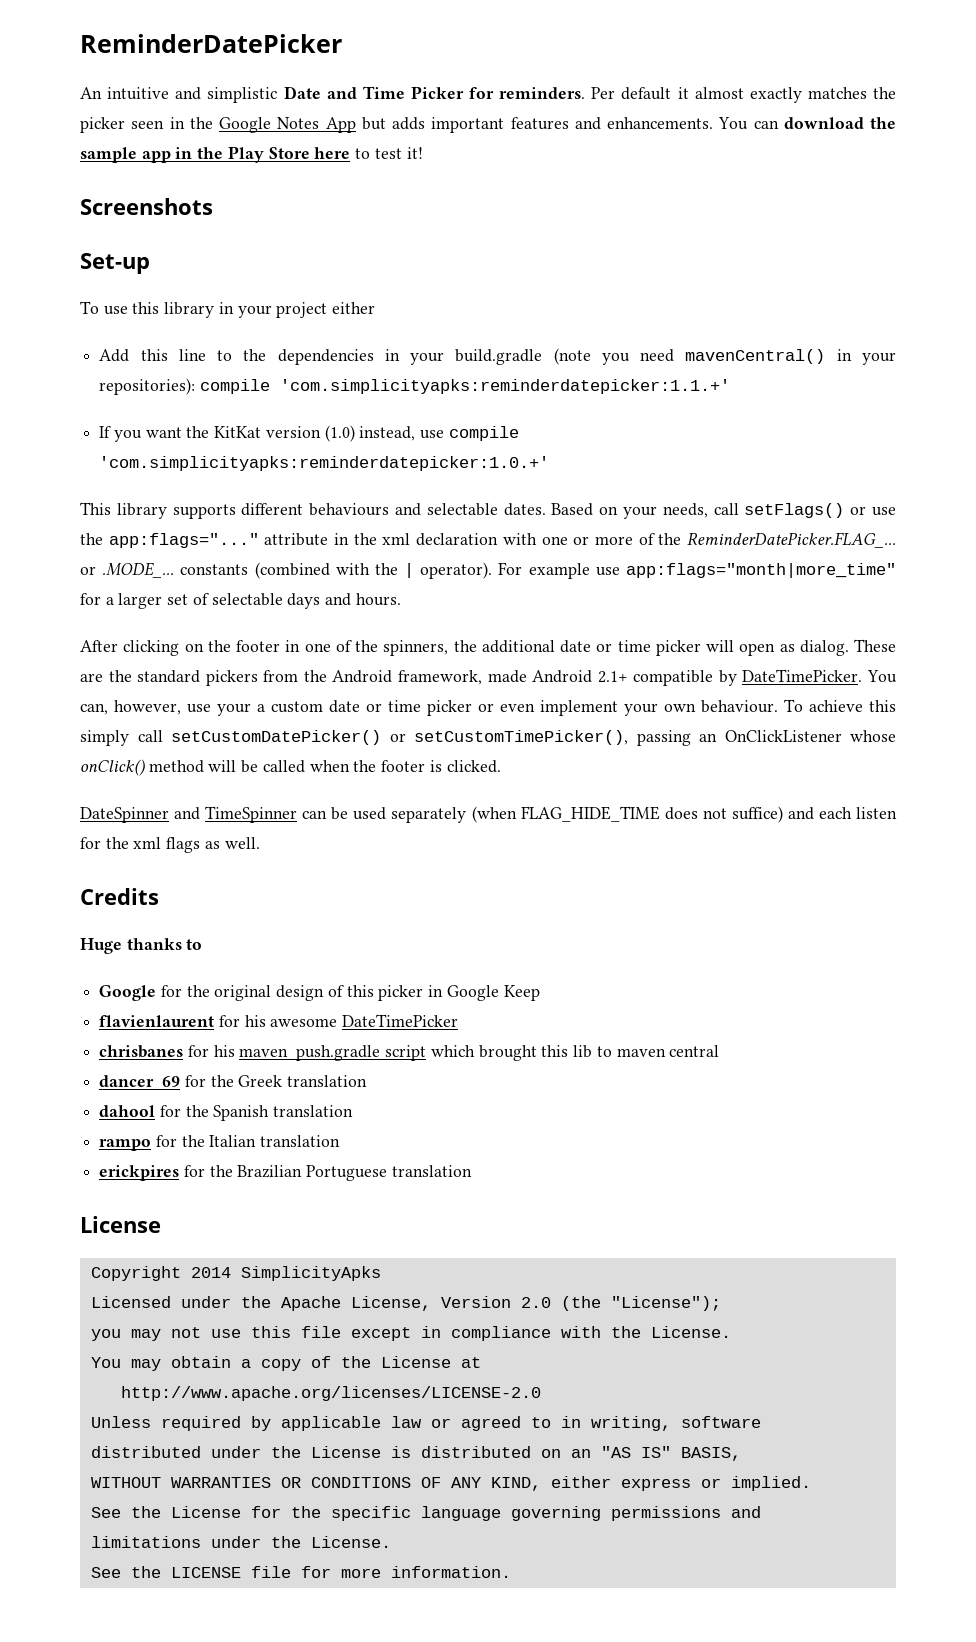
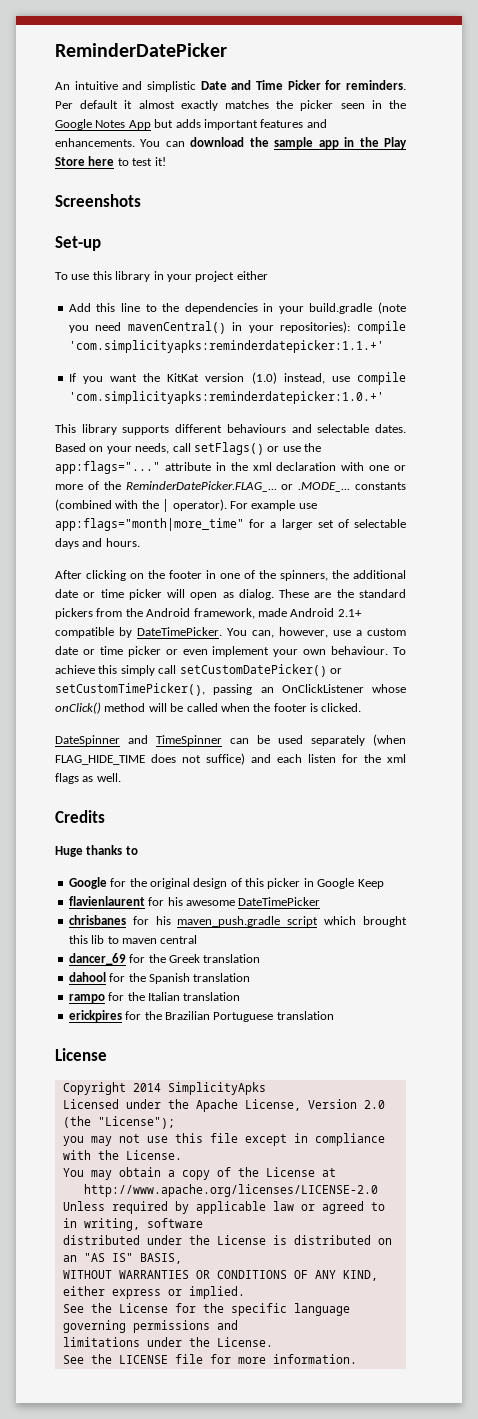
- You can, however, use your a custom date or time picker or even implement your own behaviour.
+ You can, however, use a custom date or time picker or even implement your own behaviour.

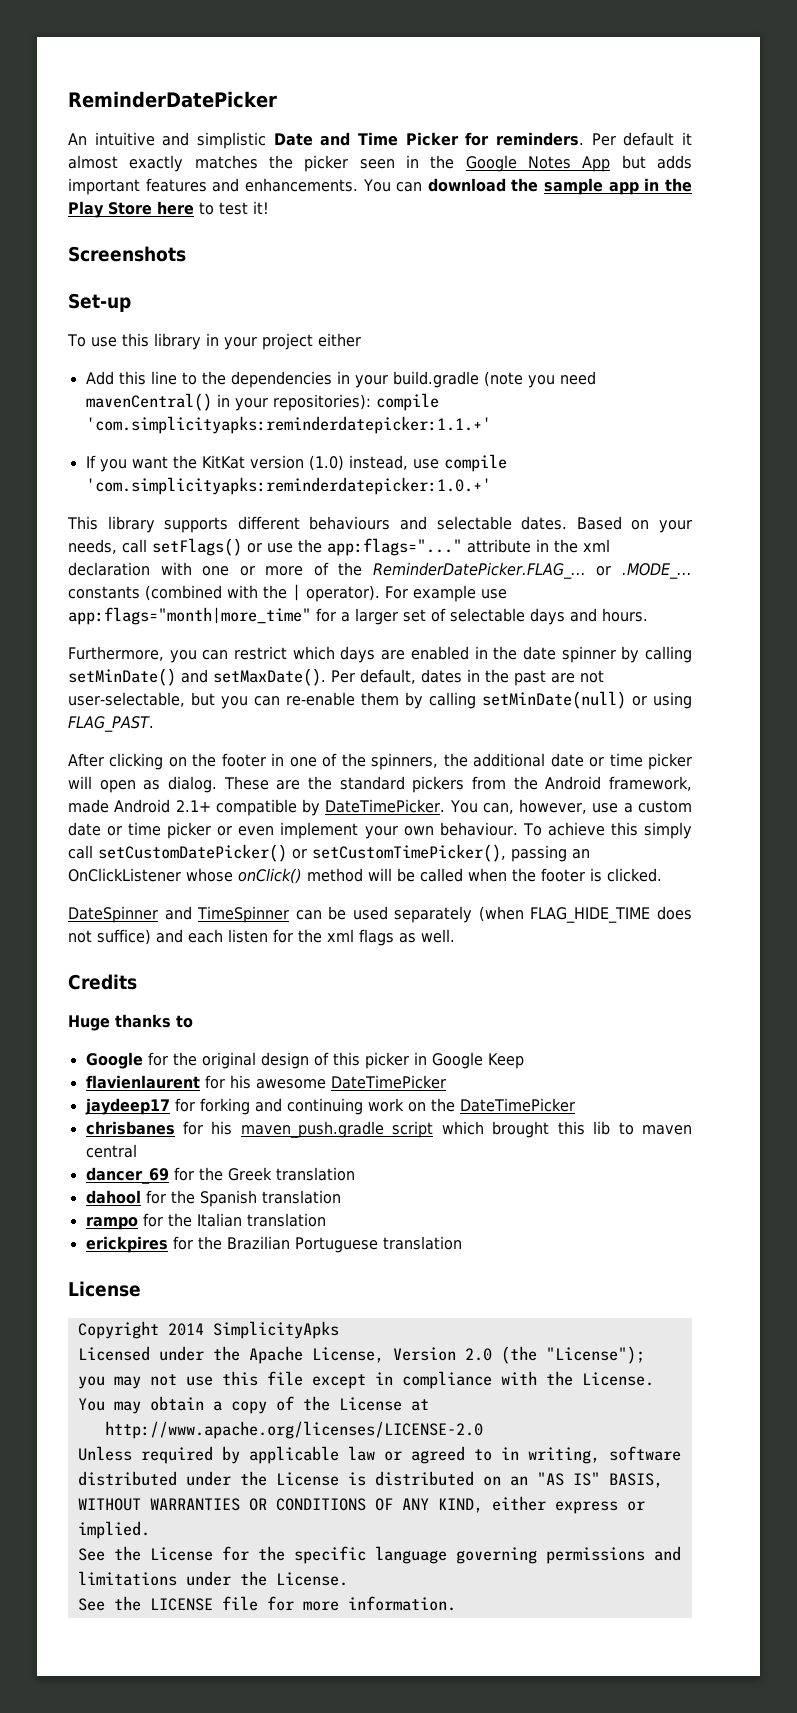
+ Furthermore, you can restrict which days are enabled in the date spinner by calling setMinDate() and setMaxDate(). Per default, dates in the past are not user-selectable, but you can re-enable them by calling setMinDate(null) or using FLAG_PAST.
+ jaydeep17 for forking and continuing work on the DateTimePicker

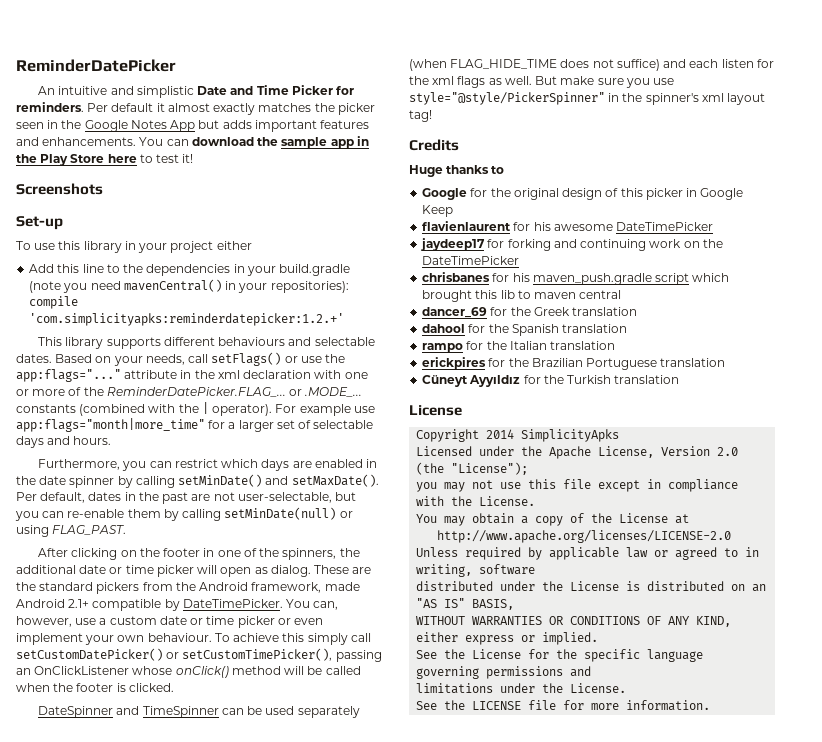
- Add this line to the dependencies in your build.gradle (note you need mavenCentral() in your repositories): compile 'com.simplicityapks:reminderdatepicker:1.1.+'
- If you want the KitKat version (1.0) instead, use compile 'com.simplicityapks:reminderdatepicker:1.0.+'
+ Add this line to the dependencies in your build.gradle (note you need mavenCentral() in your repositories): compile 'com.simplicityapks:reminderdatepicker:1.2.+'
+ But make sure you use style="@style/PickerSpinner" in the spinner's xml layout tag!
+ Cüneyt Ayyıldız for the Turkish translation

